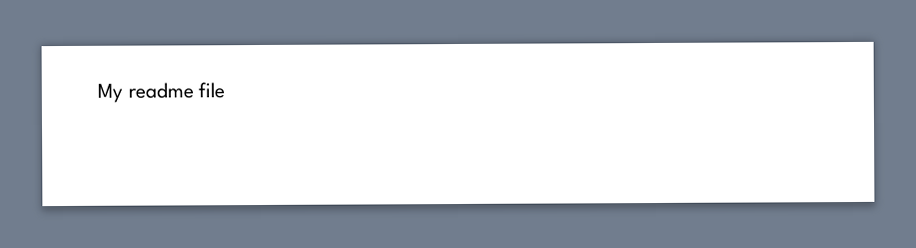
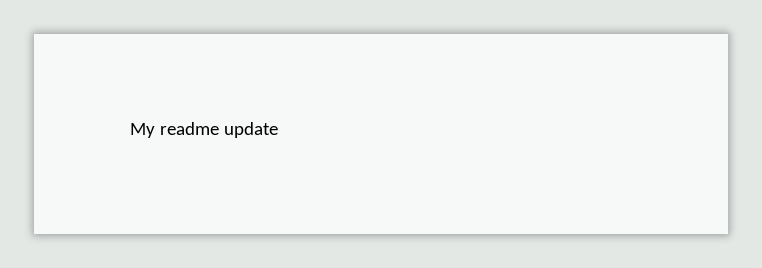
- My readme file
+ My readme update

